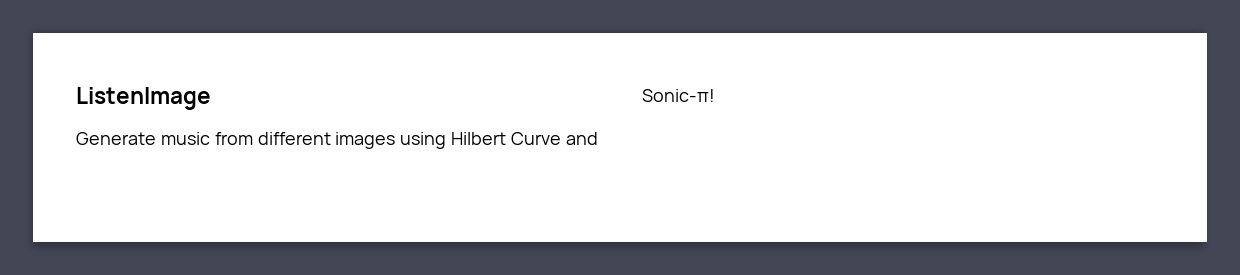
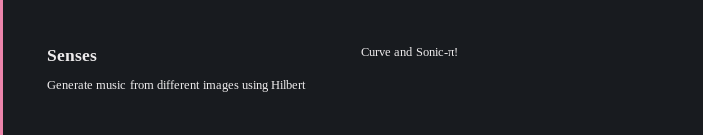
- ListenImage
+ Senses

